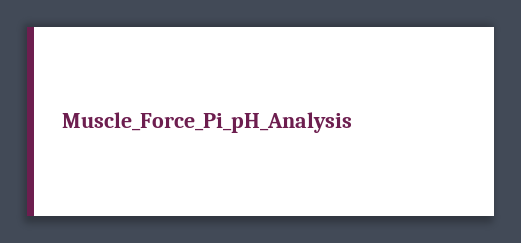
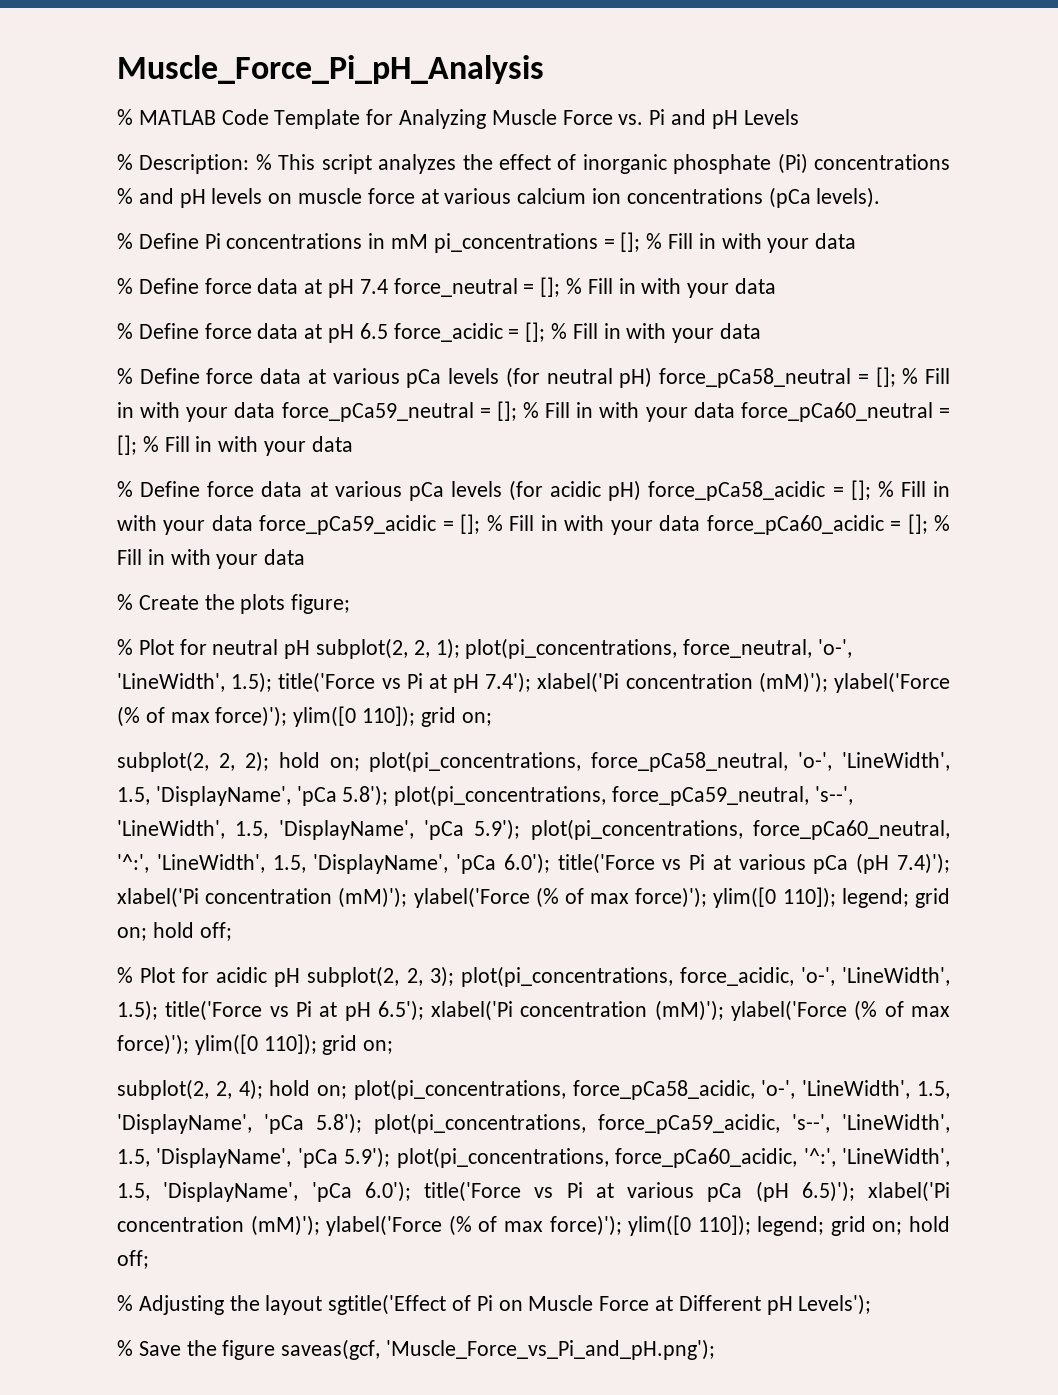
+ % MATLAB Code Template for Analyzing Muscle Force vs. Pi and pH Levels
+ % Description: % This script analyzes the effect of inorganic phosphate (Pi) concentrations % and pH levels on muscle force at various calcium ion concentrations (pCa levels).
+ % Define Pi concentrations in mM pi_concentrations = []; % Fill in with your data
+ % Define force data at pH 7.4 force_neutral = []; % Fill in with your data
+ % Define force data at pH 6.5 force_acidic = []; % Fill in with your data
+ % Define force data at various pCa levels (for neutral pH) force_pCa58_neutral = []; % Fill in with your data force_pCa59_neutral = []; % Fill in with your data force_pCa60_neutral = []; % Fill in with your data
+ % Define force data at various pCa levels (for acidic pH) force_pCa58_acidic = []; % Fill in with your data force_pCa59_acidic = []; % Fill in with your data force_pCa60_acidic = []; % Fill in with your data
+ % Create the plots figure;
+ % Plot for neutral pH subplot(2, 2, 1); plot(pi_concentrations, force_neutral, 'o-', 'LineWidth', 1.5); title('Force vs Pi at pH 7.4'); xlabel('Pi concentration (mM)'); ylabel('Force (% of max force)'); ylim([0 110]); grid on;
+ subplot(2, 2, 2); hold on; plot(pi_concentrations, force_pCa58_neutral, 'o-', 'LineWidth', 1.5, 'DisplayName', 'pCa 5.8'); plot(pi_concentrations, force_pCa59_neutral, 's--', 'LineWidth', 1.5, 'DisplayName', 'pCa 5.9'); plot(pi_concentrations, force_pCa60_neutral, '^:', 'LineWidth', 1.5, 'DisplayName', 'pCa 6.0'); title('Force vs Pi at various pCa (pH 7.4)'); xlabel('Pi concentration (mM)'); ylabel('Force (% of max force)'); ylim([0 110]); legend; grid on; hold off;
+ % Plot for acidic pH subplot(2, 2, 3); plot(pi_concentrations, force_acidic, 'o-', 'LineWidth', 1.5); title('Force vs Pi at pH 6.5'); xlabel('Pi concentration (mM)'); ylabel('Force (% of max force)'); ylim([0 110]); grid on;
+ subplot(2, 2, 4); hold on; plot(pi_concentrations, force_pCa58_acidic, 'o-', 'LineWidth', 1.5, 'DisplayName', 'pCa 5.8'); plot(pi_concentrations, force_pCa59_acidic, 's--', 'LineWidth', 1.5, 'DisplayName', 'pCa 5.9'); plot(pi_concentrations, force_pCa60_acidic, '^:', 'LineWidth', 1.5, 'DisplayName', 'pCa 6.0'); title('Force vs Pi at various pCa (pH 6.5)'); xlabel('Pi concentration (mM)'); ylabel('Force (% of max force)'); ylim([0 110]); legend; grid on; hold off;
+ % Adjusting the layout sgtitle('Effect of Pi on Muscle Force at Different pH Levels');
+ % Save the figure saveas(gcf, 'Muscle_Force_vs_Pi_and_pH.png');

